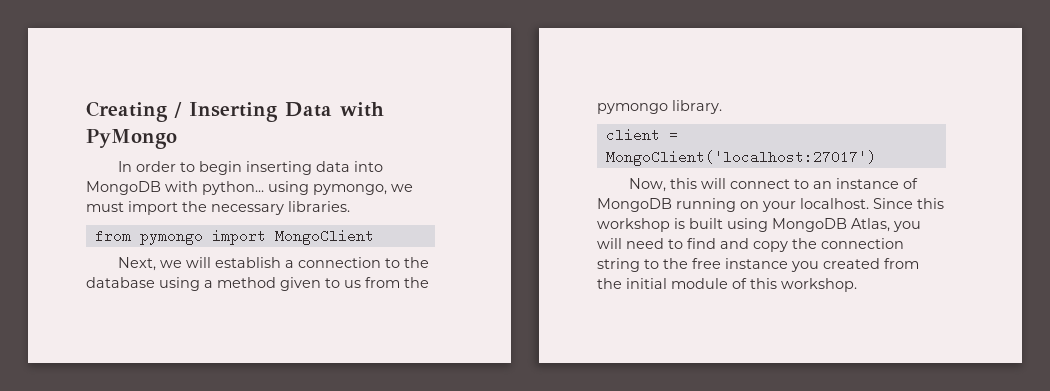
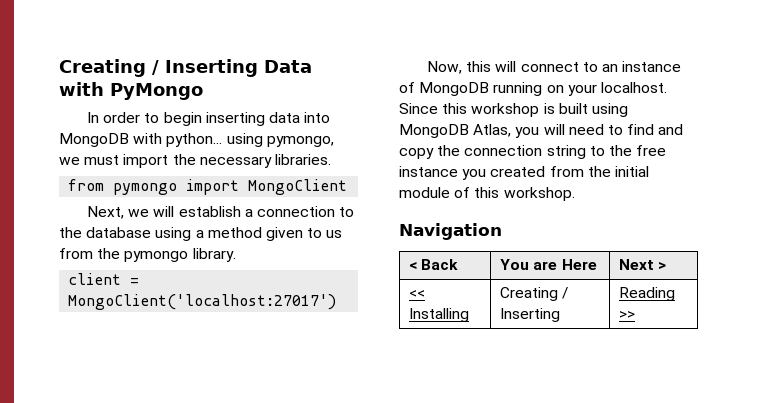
+ Navigation
+ < Back | You are Here | Next >
+ << Installing | Creating / Inserting | Reading >>

